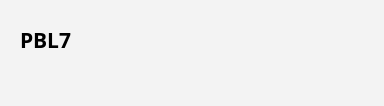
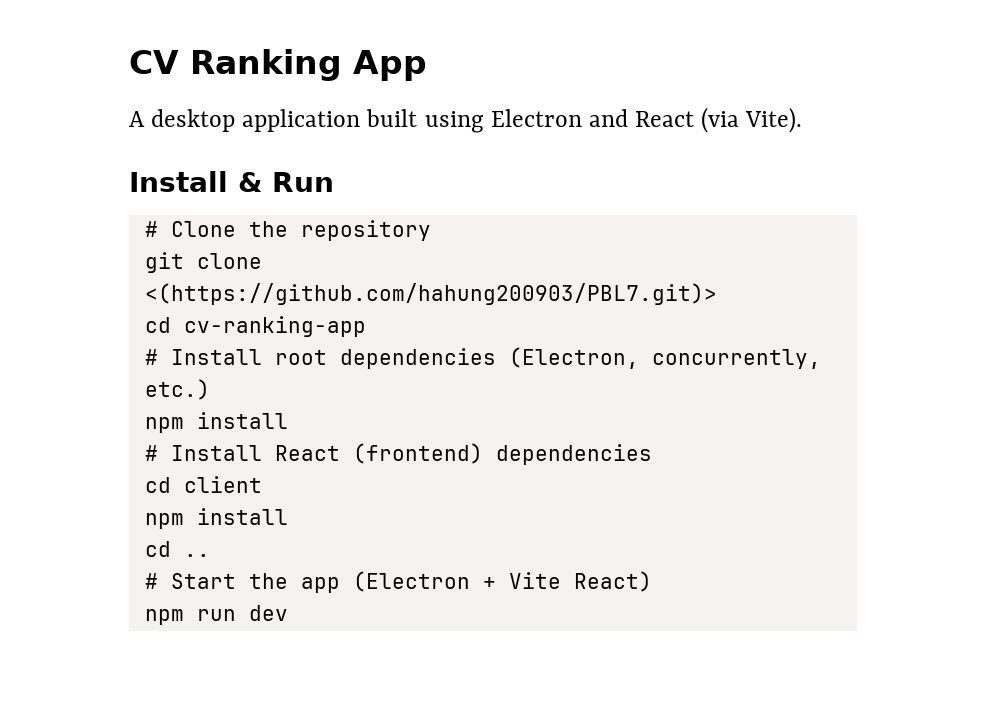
- PBL7
+ CV Ranking App
+ A desktop application built using Electron and React (via Vite).
+ Install & Run
+ # Clone the repository
+ git clone <(https://github.com/hahung200903/PBL7.git)>
+ cd cv-ranking-app
+ # Install root dependencies (Electron, concurrently, etc.)
+ npm install
+ # Install React (frontend) dependencies
+ cd client
+ npm install
+ cd ..
+ # Start the app (Electron + Vite React)
+ npm run dev

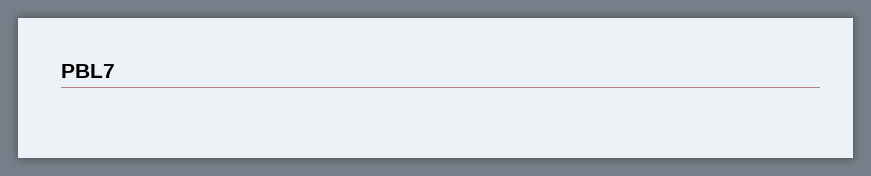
- CV Ranking App
- A desktop application built using Electron and React (via Vite).
- Install & Run
- # Clone the repository
- git clone <(https://github.com/hahung200903/PBL7.git)>
- cd cv-ranking-app
- # Install root dependencies (Electron, concurrently, etc.)
- npm install
- # Install React (frontend) dependencies
- cd client
- npm install
- cd ..
- # Start the app (Electron + Vite React)
- npm run dev
+ PBL7

